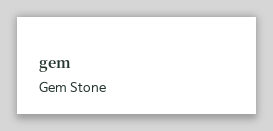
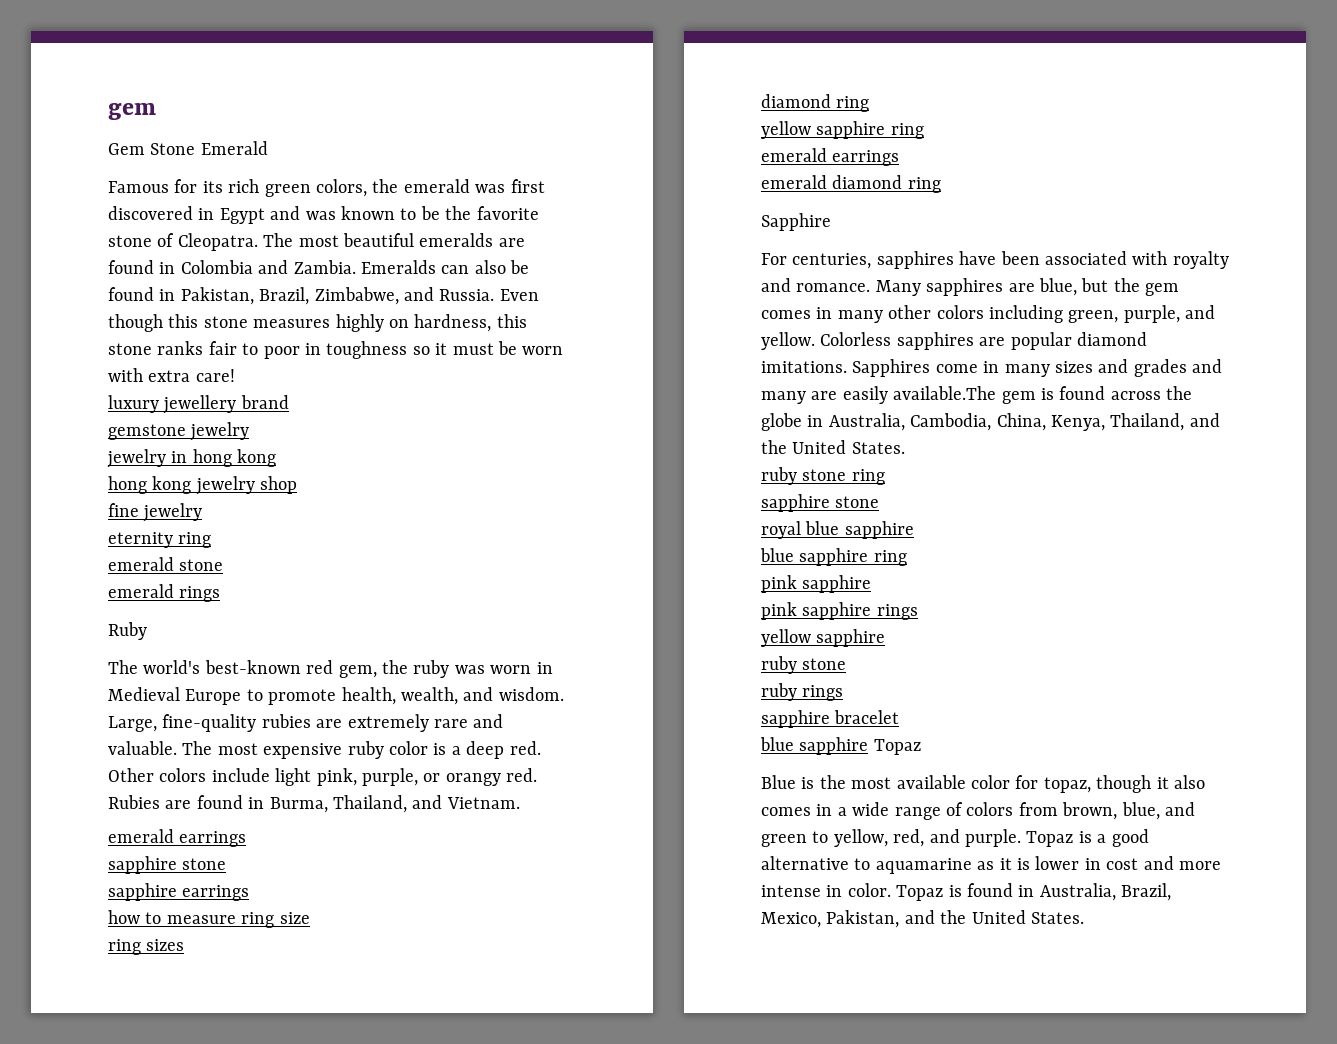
- Gem Stone
+ Gem Stone Emerald
+ Famous for its rich green colors, the emerald was first discovered in Egypt and was known to be the favorite stone of Cleopatra. The most beautiful emeralds are found in Colombia and Zambia. Emeralds can also be found in Pakistan, Brazil, Zimbabwe, and Russia. Even though this stone measures highly on hardness, this stone ranks fair to poor in toughness so it must be worn with extra care!
+ luxury jewellery brand
+ gemstone jewelry
+ jewelry in hong kong
+ hong kong jewelry shop
+ fine jewelry
+ eternity ring
+ emerald stone
+ emerald rings
+ Ruby
+ The world's best-known red gem, the ruby was worn in Medieval Europe to promote health, wealth, and wisdom. Large, fine-quality rubies are extremely rare and valuable. The most expensive ruby color is a deep red. Other colors include light pink, purple, or orangy red. Rubies are found in Burma, Thailand, and Vietnam.
+ emerald earrings
+ sapphire stone
+ sapphire earrings
+ how to measure ring size
+ ring sizes
+ diamond ring
+ yellow sapphire ring
+ emerald earrings
+ emerald diamond ring
+ Sapphire
+ For centuries, sapphires have been associated with royalty and romance. Many sapphires are blue, but the gem comes in many other colors including green, purple, and yellow. Colorless sapphires are popular diamond imitations. Sapphires come in many sizes and grades and many are easily available.The gem is found across the globe in Australia, Cambodia, China, Kenya, Thailand, and the United States.
+ ruby stone ring
+ sapphire stone
+ royal blue sapphire
+ blue sapphire ring
+ pink sapphire
+ pink sapphire rings
+ yellow sapphire
+ ruby stone
+ ruby rings
+ sapphire bracelet
+ blue sapphire Topaz
+ Blue is the most available color for topaz, though it also comes in a wide range of colors from brown, blue, and green to yellow, red, and purple. Topaz is a good alternative to aquamarine as it is lower in cost and more intense in color. Topaz is found in Australia, Brazil, Mexico, Pakistan, and the United States.

